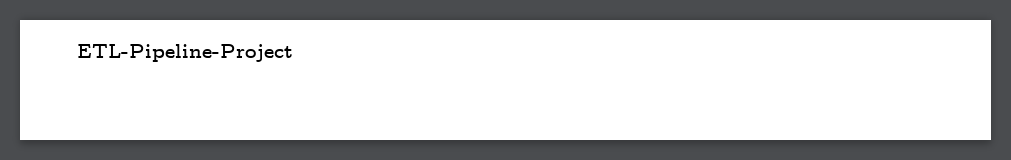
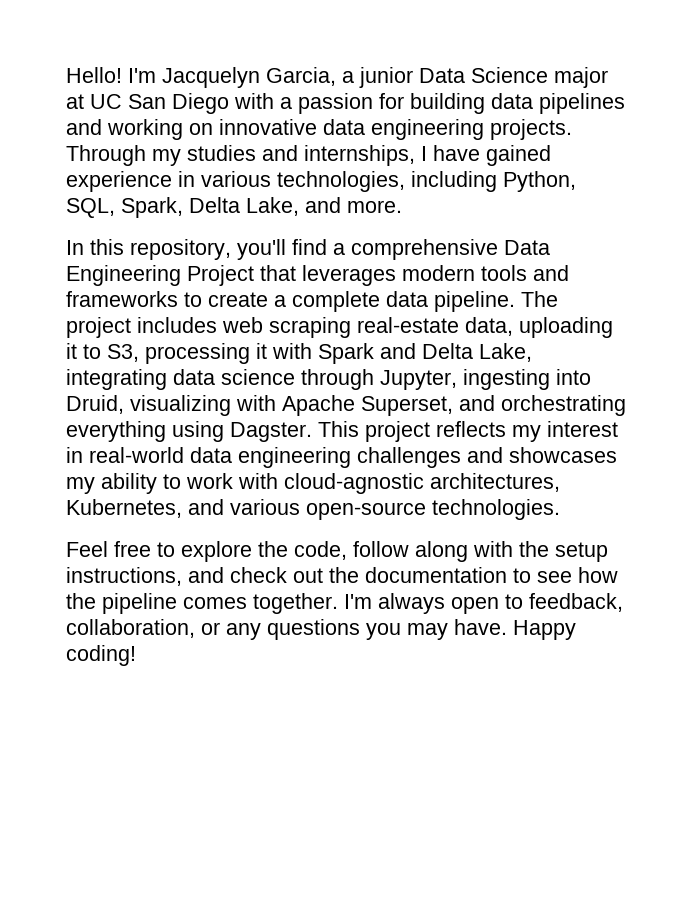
- ETL-Pipeline-Project
+ Hello! I'm Jacquelyn Garcia, a junior Data Science major at UC San Diego with a passion for building data pipelines and working on innovative data engineering projects. Through my studies and internships, I have gained experience in various technologies, including Python, SQL, Spark, Delta Lake, and more.
+ In this repository, you'll find a comprehensive Data Engineering Project that leverages modern tools and frameworks to create a complete data pipeline. The project includes web scraping real-estate data, uploading it to S3, processing it with Spark and Delta Lake, integrating data science through Jupyter, ingesting into Druid, visualizing with Apache Superset, and orchestrating everything using Dagster. This project reflects my interest in real-world data engineering challenges and showcases my ability to work with cloud-agnostic architectures, Kubernetes, and various open-source technologies.
+ Feel free to explore the code, follow along with the setup instructions, and check out the documentation to see how the pipeline comes together. I'm always open to feedback, collaboration, or any questions you may have. Happy coding!

